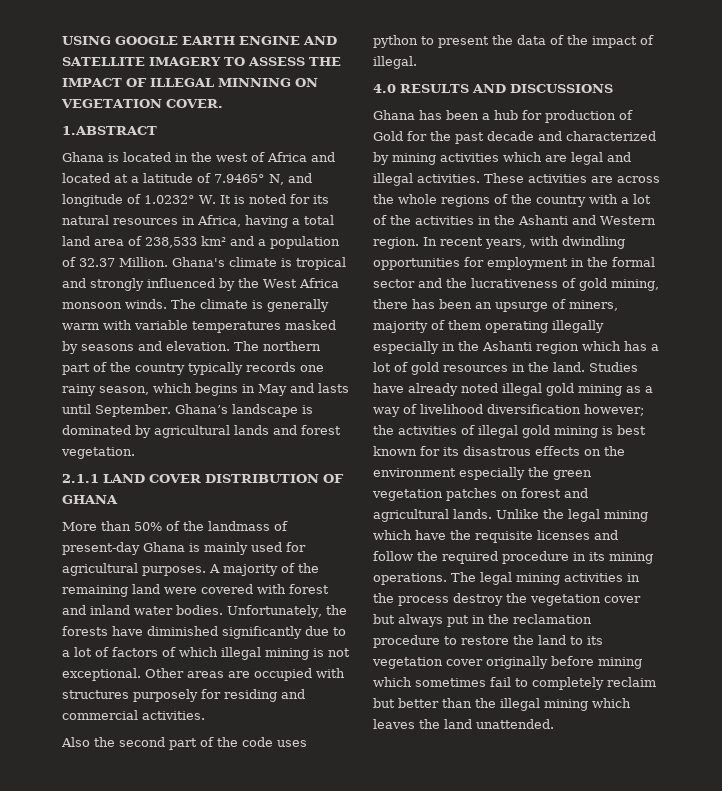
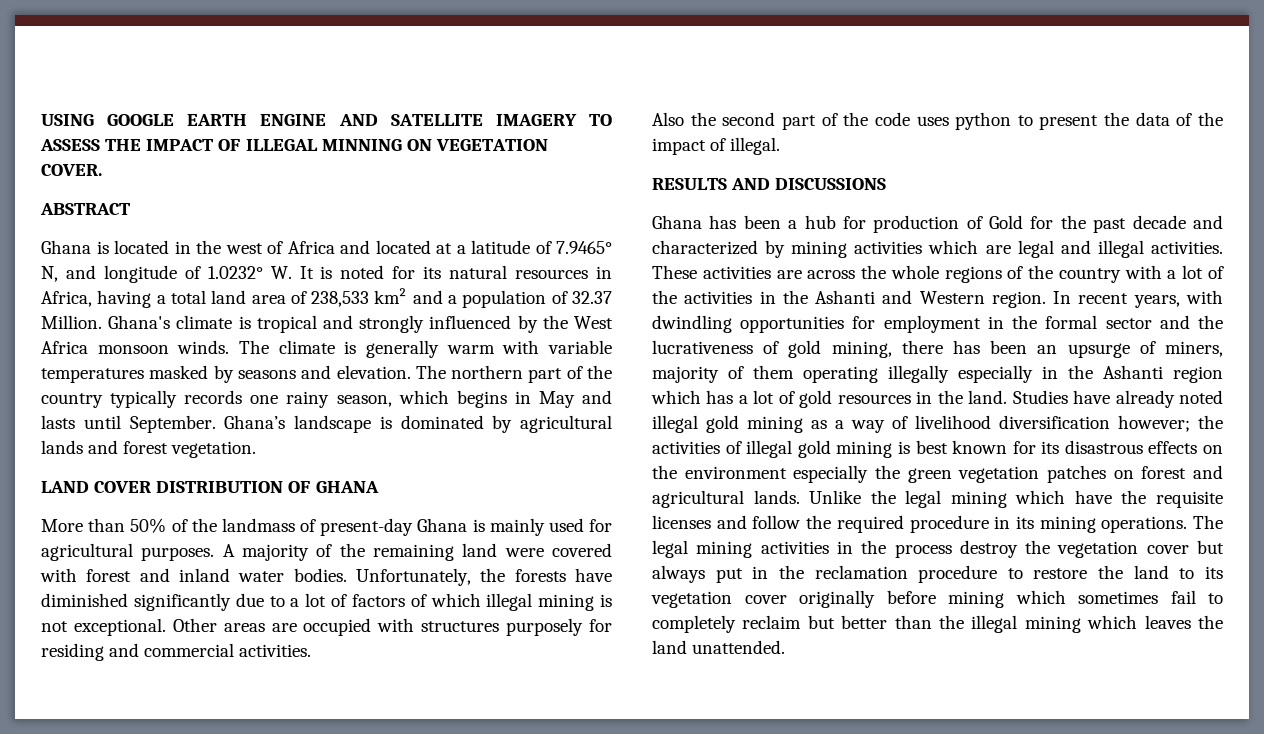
- 1.ABSTRACT
+ ABSTRACT
- 2.1.1 LAND COVER DISTRIBUTION OF GHANA
+ LAND COVER DISTRIBUTION OF GHANA
- 4.0 RESULTS AND DISCUSSIONS
+ RESULTS AND DISCUSSIONS

